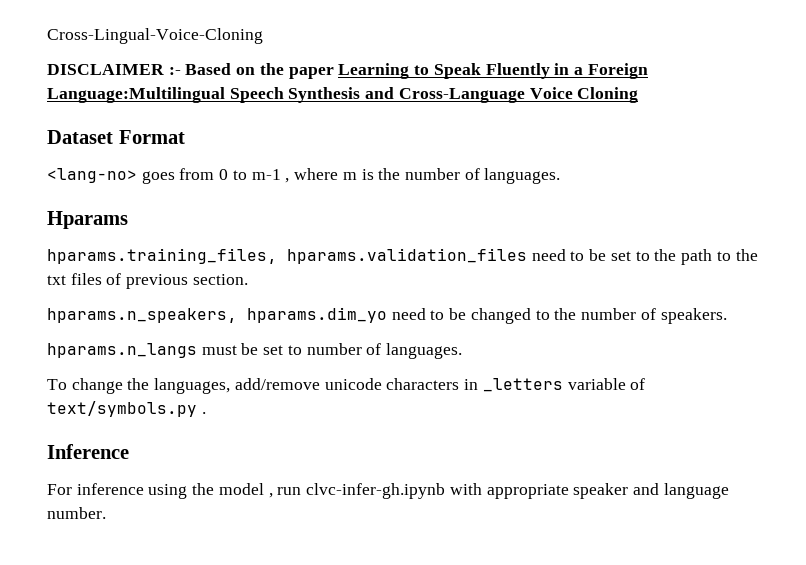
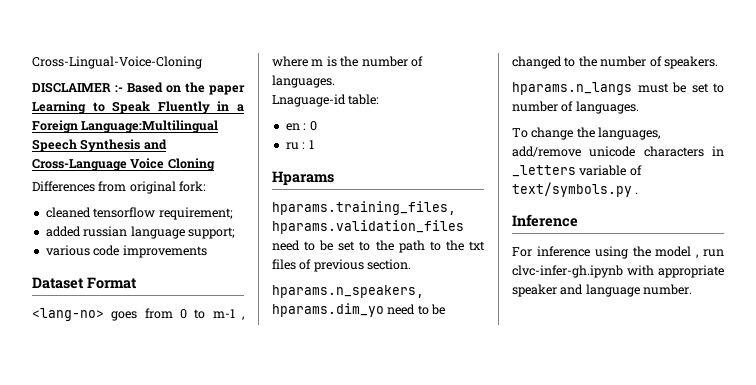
+ Differences from original fork:
+ cleaned tensorflow requirement;
+ added russian language support;
+ various code improvements
+ Lnaguage-id table:
+ en : 0
+ ru : 1

